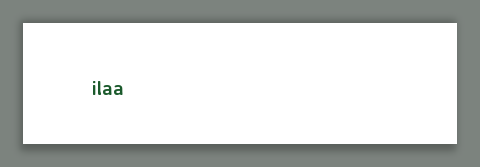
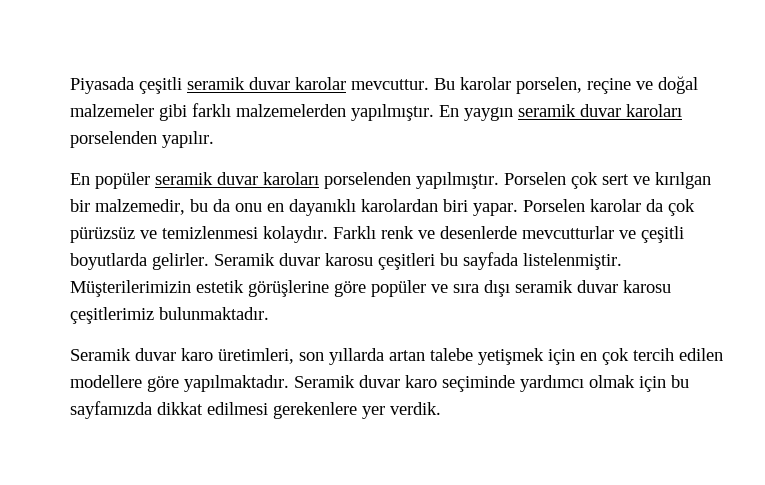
- ilaa
+ Piyasada çeşitli seramik duvar karolar mevcuttur. Bu karolar porselen, reçine ve doğal malzemeler gibi farklı malzemelerden yapılmıştır. En yaygın seramik duvar karoları porselenden yapılır.
+ En popüler seramik duvar karoları porselenden yapılmıştır. Porselen çok sert ve kırılgan bir malzemedir, bu da onu en dayanıklı karolardan biri yapar. Porselen karolar da çok pürüzsüz ve temizlenmesi kolaydır. Farklı renk ve desenlerde mevcutturlar ve çeşitli boyutlarda gelirler. Seramik duvar karosu çeşitleri bu sayfada listelenmiştir. Müşterilerimizin estetik görüşlerine göre popüler ve sıra dışı seramik duvar karosu çeşitlerimiz bulunmaktadır.
+ Seramik duvar karo üretimleri, son yıllarda artan talebe yetişmek için en çok tercih edilen modellere göre yapılmaktadır. Seramik duvar karo seçiminde yardımcı olmak için bu sayfamızda dikkat edilmesi gerekenlere yer verdik.

